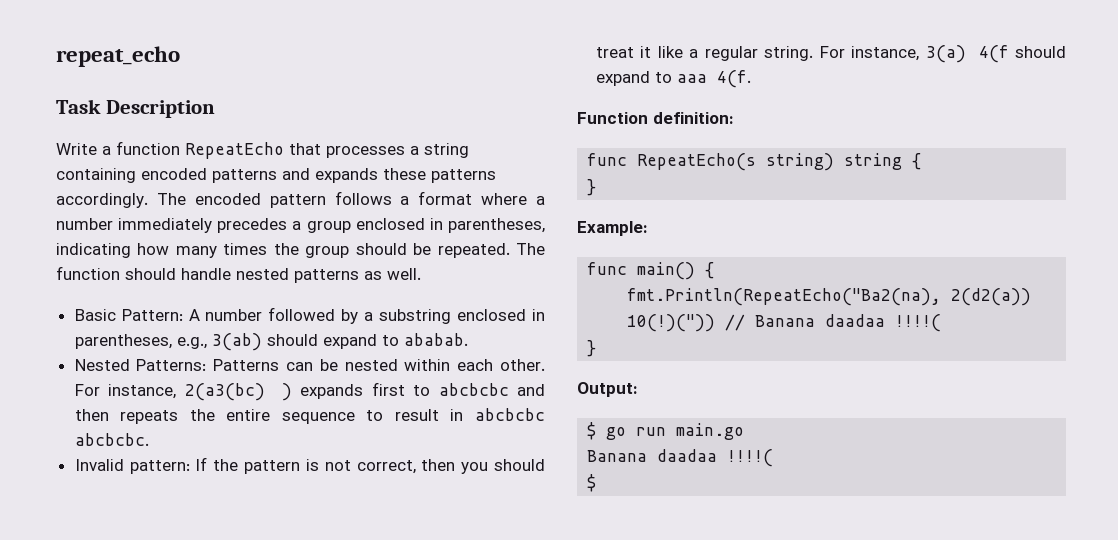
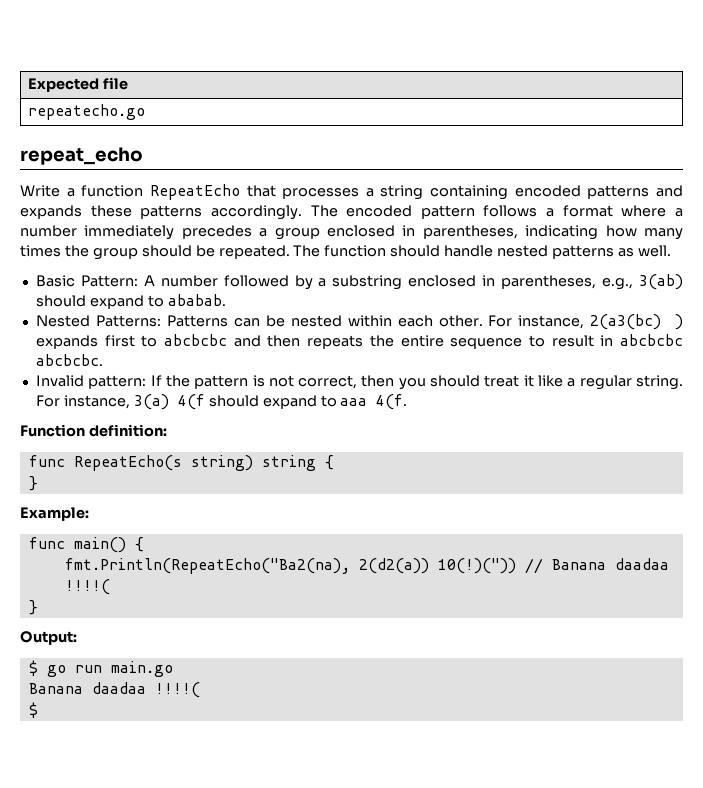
+ Expected file
+ repeatecho.go
- Task Description

